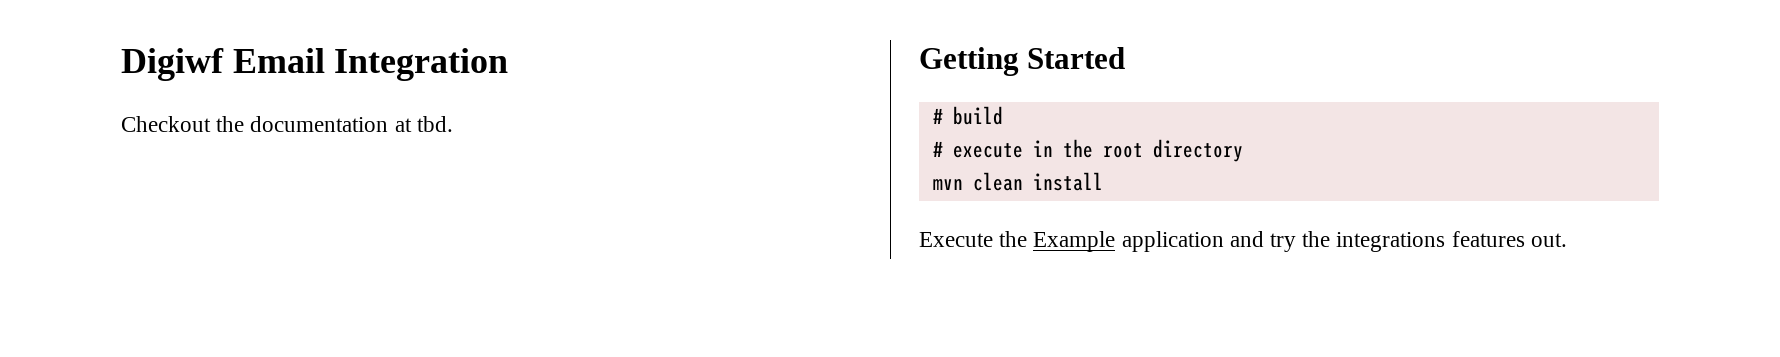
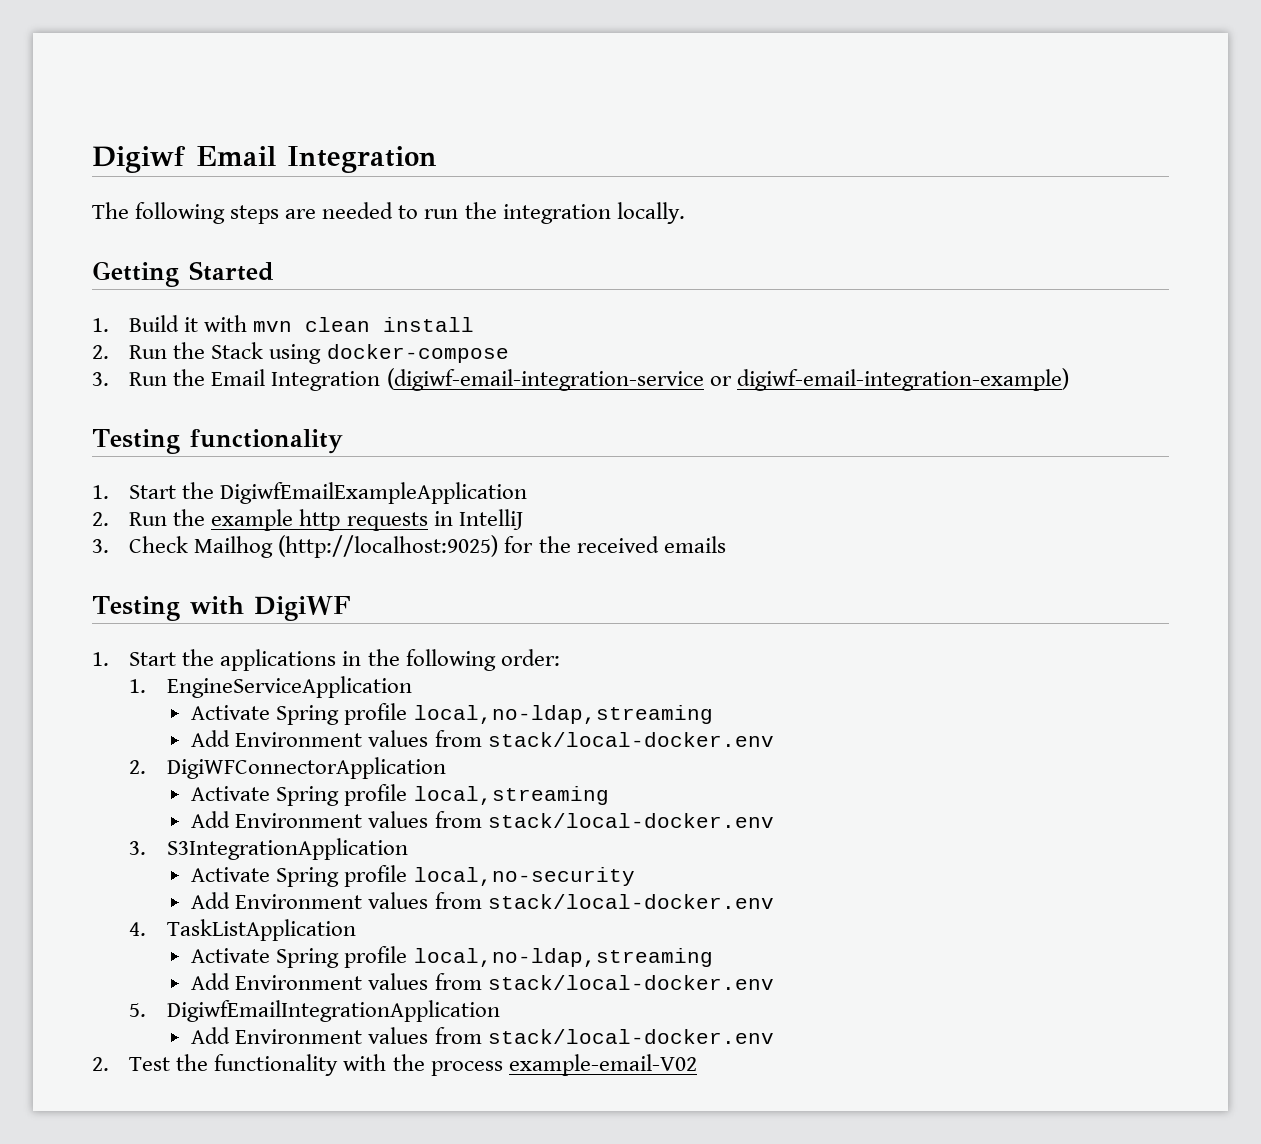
- Checkout the documentation at tbd.
+ The following steps are needed to run the integration locally.
  Getting Started
- # build
- # execute in the root directory
- mvn clean install
- Execute the Example application and try the integrations features out.
+ 1. Build it with mvn clean install
+ 2. Run the Stack using docker-compose
+ 3. Run the Email Integration (digiwf-email-integration-service or digiwf-email-integration-example)
+ Testing functionality
+ 1. Start the DigiwfEmailExampleApplication
+ 2. Run the example http requests in IntelliJ
+ 3. Check Mailhog (http://localhost:9025) for the received emails
+ Testing with DigiWF
+ 1. Start the applications in the following order:
+ 1. EngineServiceApplication
+ Activate Spring profile local,no-ldap,streaming
+ Add Environment values from stack/local-docker.env
+ 2. DigiWFConnectorApplication
+ Activate Spring profile local,streaming
+ Add Environment values from stack/local-docker.env
+ 3. S3IntegrationApplication
+ Activate Spring profile local,no-security
+ Add Environment values from stack/local-docker.env
+ 4. TaskListApplication
+ Activate Spring profile local,no-ldap,streaming
+ Add Environment values from stack/local-docker.env
+ 5. DigiwfEmailIntegrationApplication
+ Add Environment values from stack/local-docker.env
+ 2. Test the functionality with the process example-email-V02

